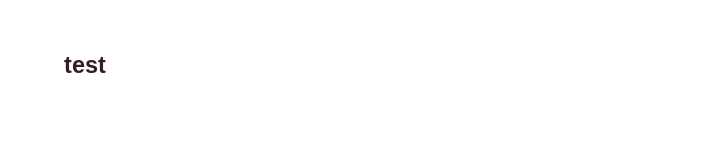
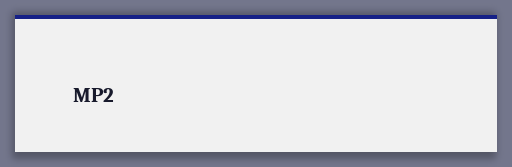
- test
+ MP2

